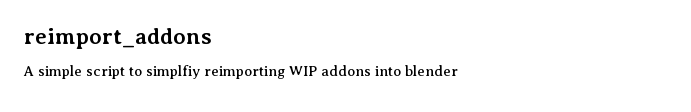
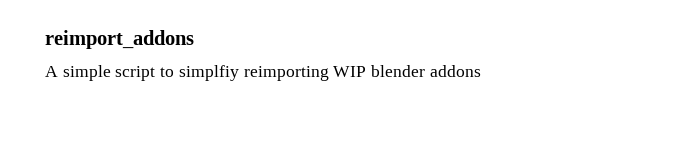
- A simple script to simplfiy reimporting WIP addons into blender
+ A simple script to simplfiy reimporting WIP blender addons

